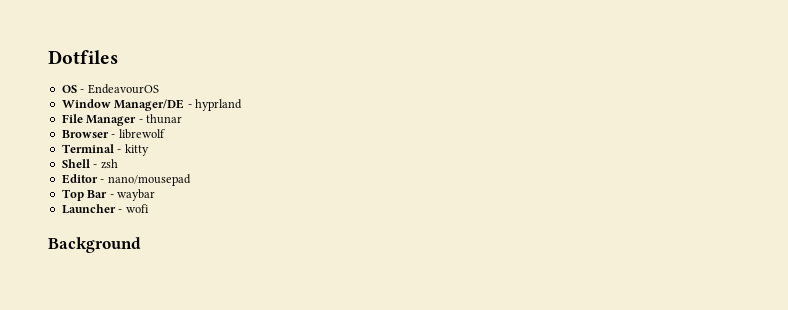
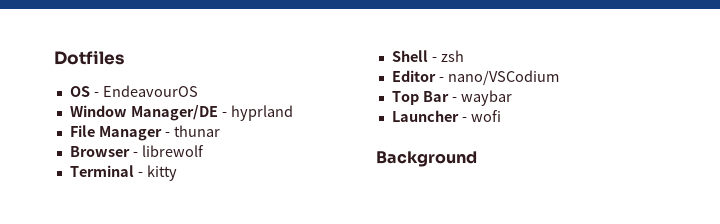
- Editor - nano/mousepad
+ Editor - nano/VSCodium

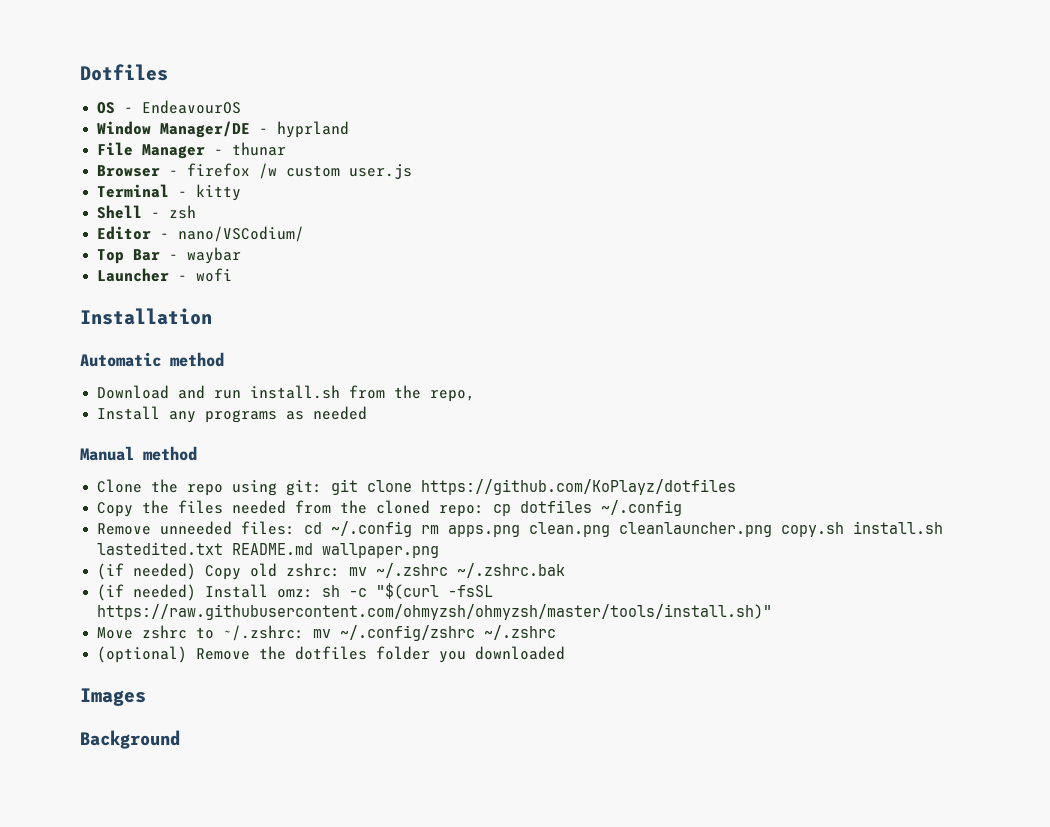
- Browser - librewolf
+ Browser - firefox /w custom user.js
- Editor - nano/VSCodium
+ Editor - nano/VSCodium/
+ Installation
+ Automatic method
+ Download and run install.sh from the repo,
+ Install any programs as needed
+ Manual method
+ Clone the repo using git: git clone https://github.com/KoPlayz/dotfiles
+ Copy the files needed from the cloned repo: cp dotfiles ~/.config
+ Remove unneeded files: cd ~/.config rm apps.png clean.png cleanlauncher.png copy.sh install.sh lastedited.txt README.md wallpaper.png
+ (if needed) Copy old zshrc: mv ~/.zshrc ~/.zshrc.bak
+ (if needed) Install omz: sh -c "$(curl -fsSL https://raw.githubusercontent.com/ohmyzsh/ohmyzsh/master/tools/install.sh)"
+ Move zshrc to ~/.zshrc: mv ~/.config/zshrc ~/.zshrc
+ (optional) Remove the dotfiles folder you downloaded
+ Images

